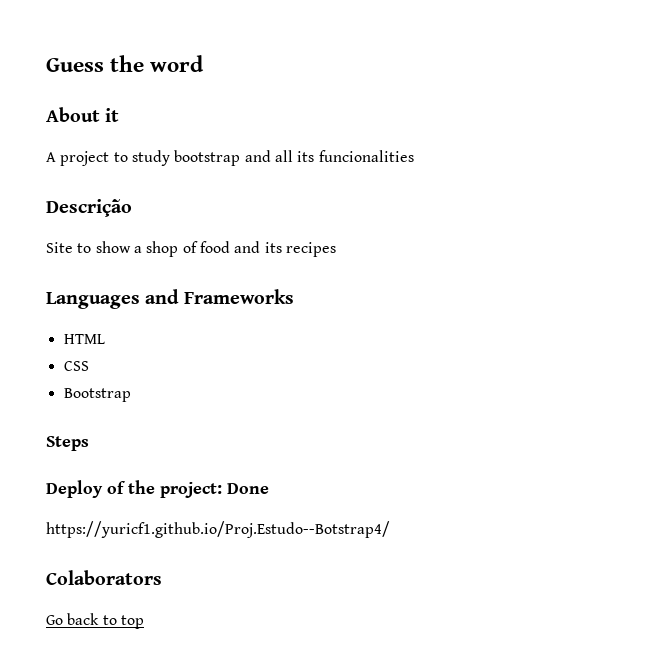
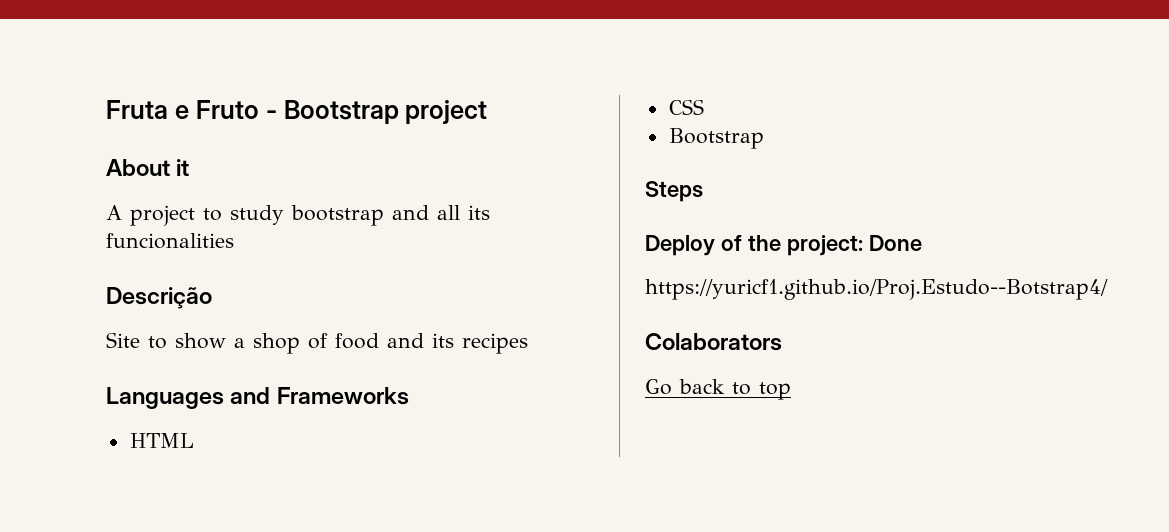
- Guess the word
+ Fruta e Fruto - Bootstrap project

